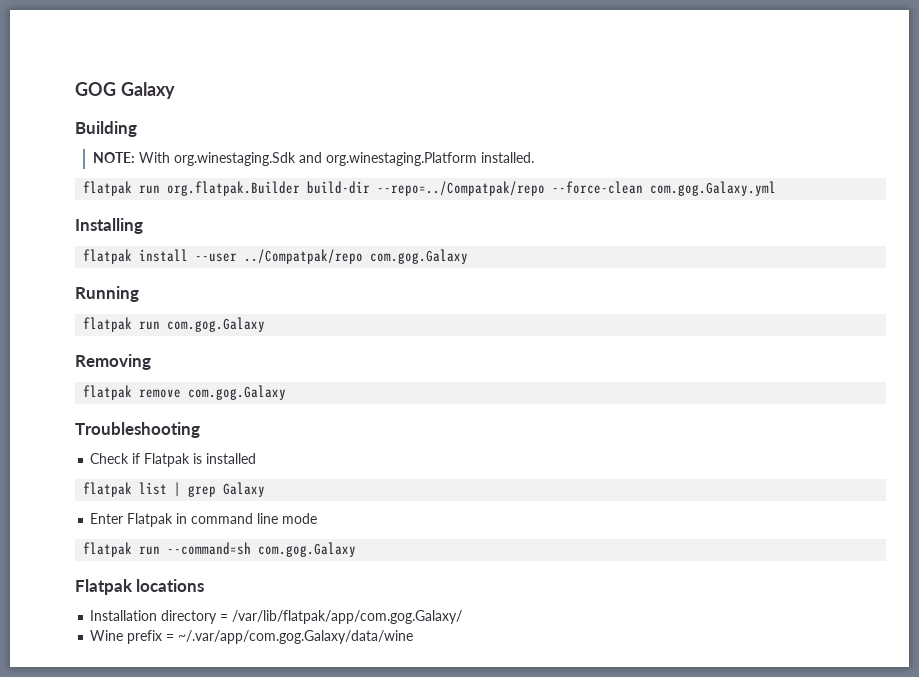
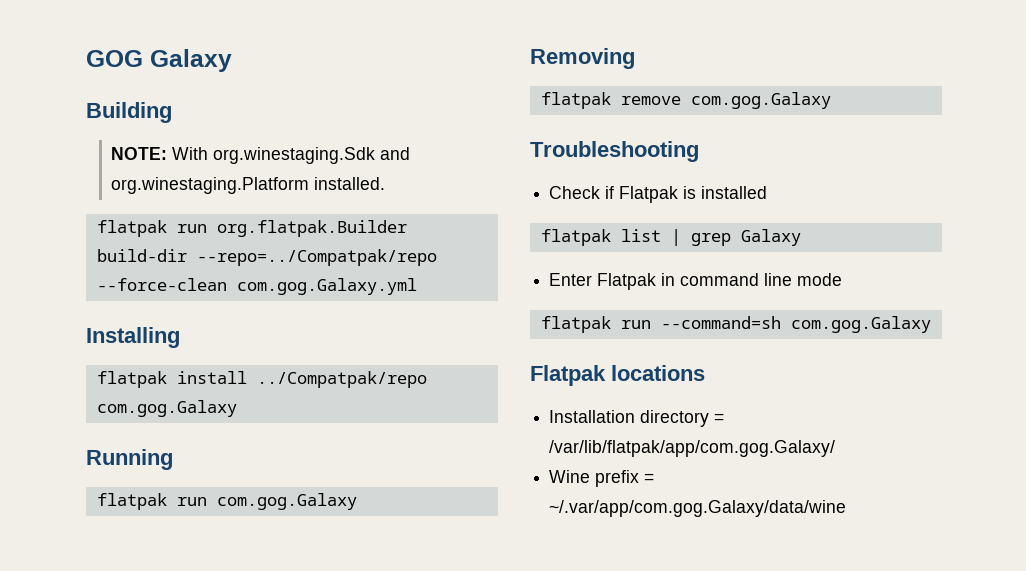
- flatpak install --user ../Compatpak/repo com.gog.Galaxy
+ flatpak install ../Compatpak/repo com.gog.Galaxy

